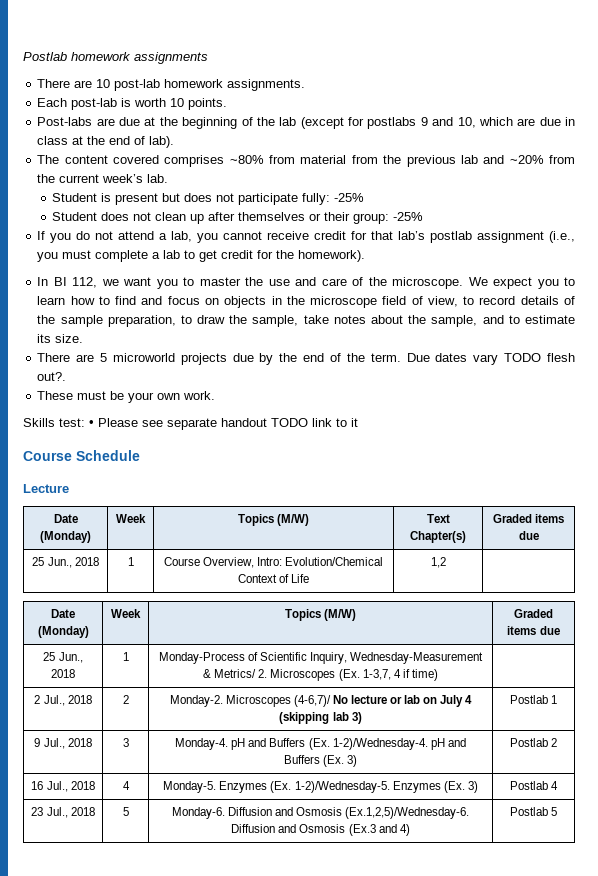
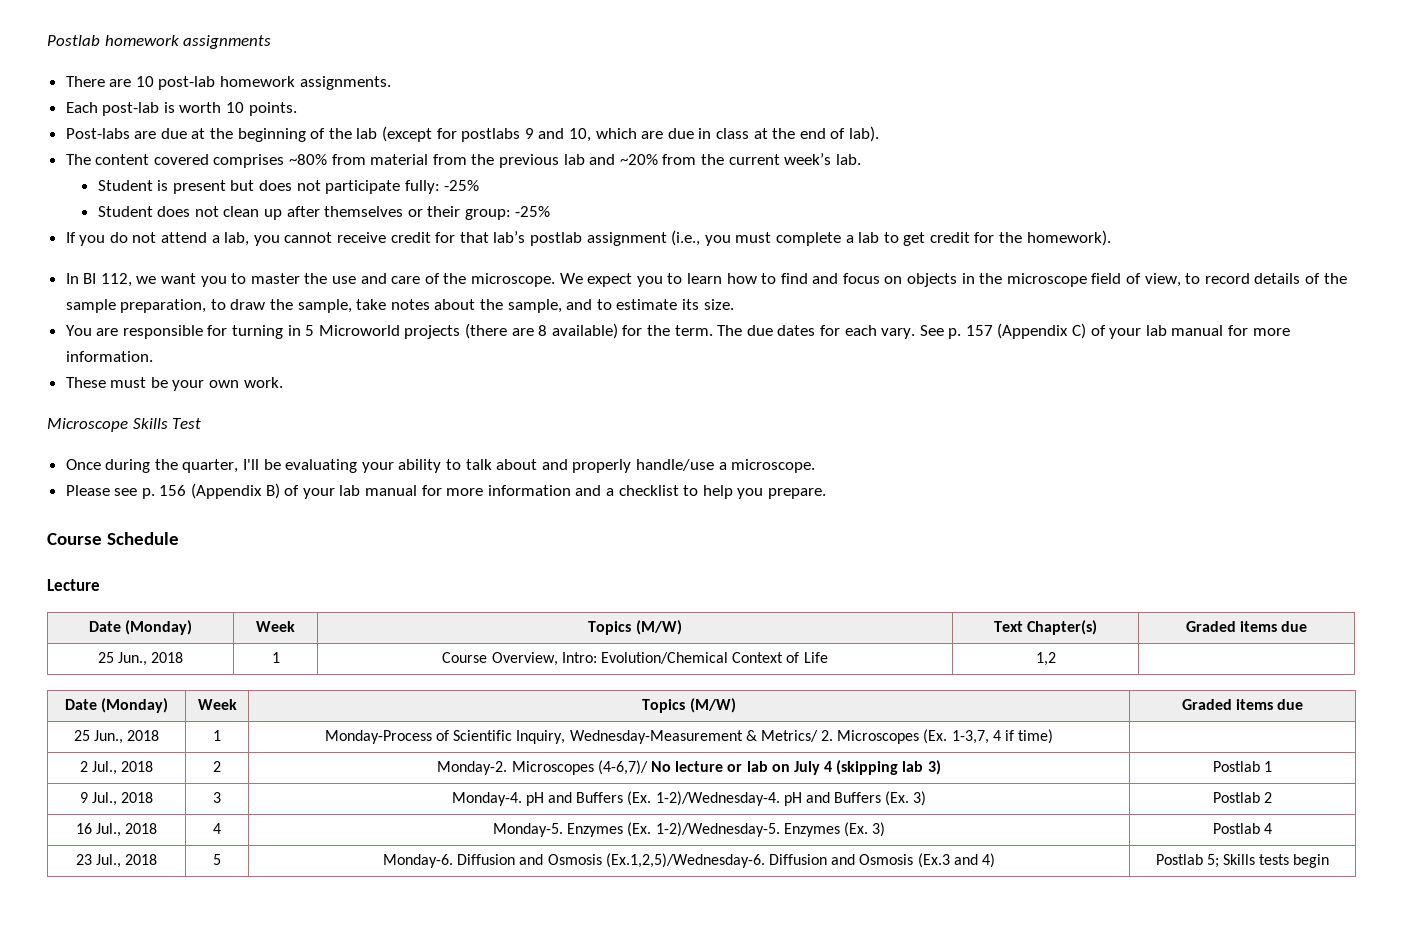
- There are 5 microworld projects due by the end of the term. Due dates vary TODO flesh out?.
+ You are responsible for turning in 5 Microworld projects (there are 8 available) for the term. The due dates for each vary. See p. 157 (Appendix C) of your lab manual for more information.
- Skills test: • Please see separate handout TODO link to it
+ Microscope Skills Test
+ Once during the quarter, I'll be evaluating your ability to talk about and properly handle/use a microscope.
+ Please see p. 156 (Appendix B) of your lab manual for more information and a checklist to help you prepare.
- 23 Jul., 2018 | 5 | Monday-6. Diffusion and Osmosis (Ex.1,2,5)/Wednesday-6. Diffusion and Osmosis (Ex.3 and 4) | Postlab 5
+ 23 Jul., 2018 | 5 | Monday-6. Diffusion and Osmosis (Ex.1,2,5)/Wednesday-6. Diffusion and Osmosis (Ex.3 and 4) | Postlab 5; Skills tests begin

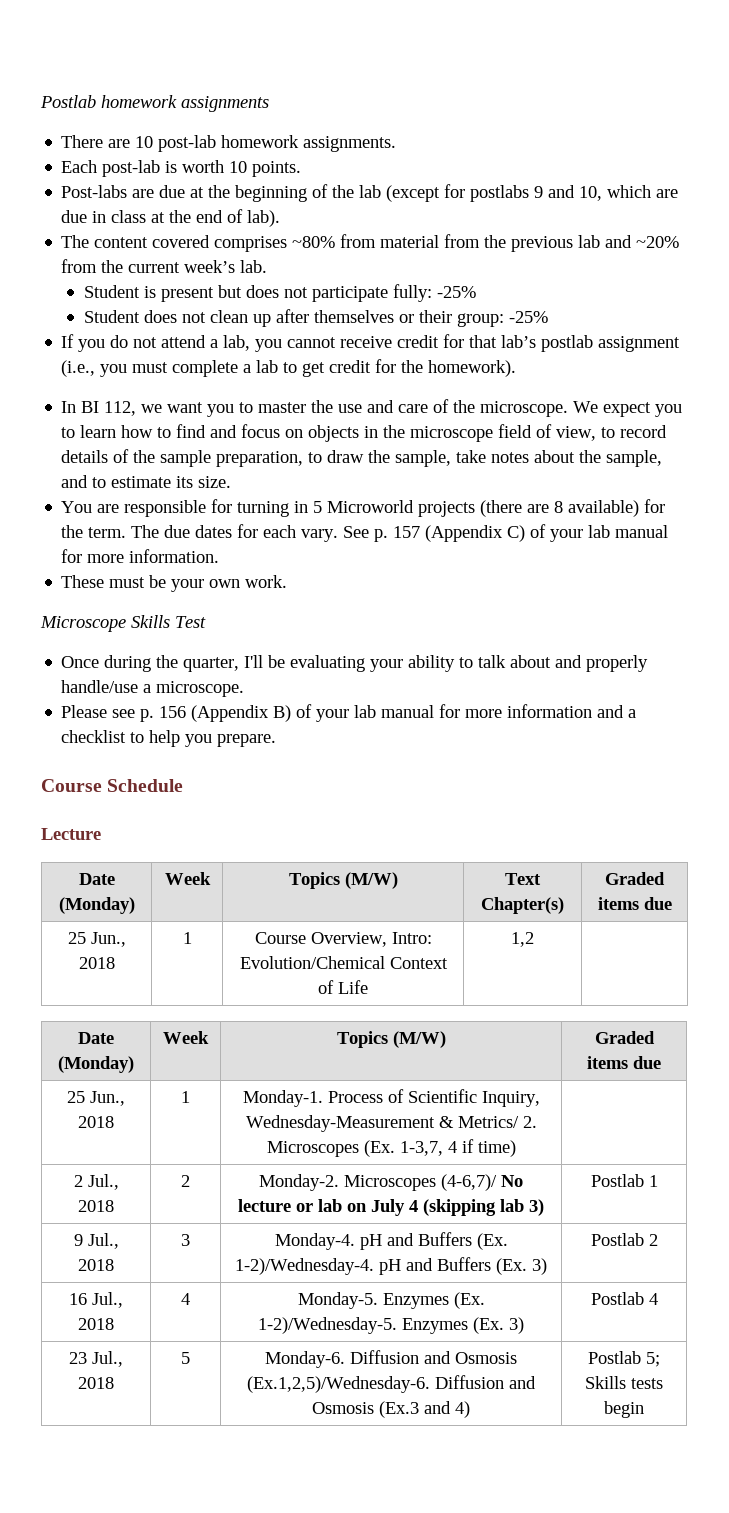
- 25 Jun., 2018 | 1 | Monday-Process of Scientific Inquiry, Wednesday-Measurement & Metrics/ 2. Microscopes (Ex. 1-3,7, 4 if time) |
+ 25 Jun., 2018 | 1 | Monday-1. Process of Scientific Inquiry, Wednesday-Measurement & Metrics/ 2. Microscopes (Ex. 1-3,7, 4 if time) |

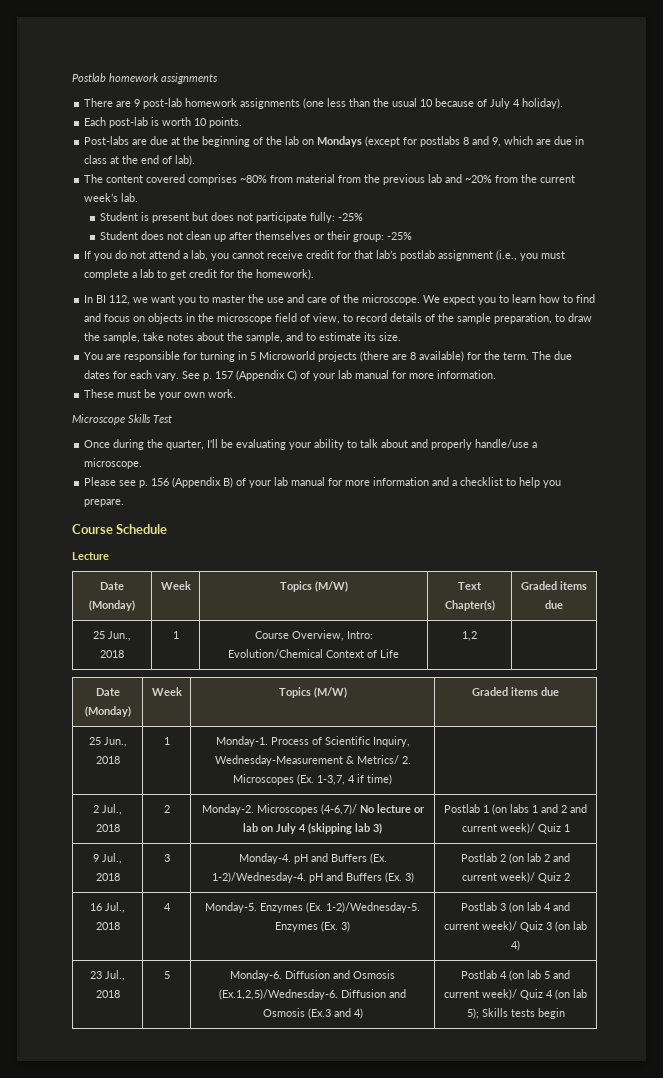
- There are 10 post-lab homework assignments.
+ There are 9 post-lab homework assignments (one less than the usual 10 because of July 4 holiday).
- Post-labs are due at the beginning of the lab (except for postlabs 9 and 10, which are due in class at the end of lab).
+ Post-labs are due at the beginning of the lab on Mondays (except for postlabs 8 and 9, which are due in class at the end of lab).
- 2 Jul., 2018 | 2 | Monday-2. Microscopes (4-6,7)/ No lecture or lab on July 4 (skipping lab 3) | Postlab 1
+ 2 Jul., 2018 | 2 | Monday-2. Microscopes (4-6,7)/ No lecture or lab on July 4 (skipping lab 3) | Postlab 1 (on labs 1 and 2 and current week)/ Quiz 1
- 9 Jul., 2018 | 3 | Monday-4. pH and Buffers (Ex. 1-2)/Wednesday-4. pH and Buffers (Ex. 3) | Postlab 2
+ 9 Jul., 2018 | 3 | Monday-4. pH and Buffers (Ex. 1-2)/Wednesday-4. pH and Buffers (Ex. 3) | Postlab 2 (on lab 2 and current week)/ Quiz 2
- 16 Jul., 2018 | 4 | Monday-5. Enzymes (Ex. 1-2)/Wednesday-5. Enzymes (Ex. 3) | Postlab 4
+ 16 Jul., 2018 | 4 | Monday-5. Enzymes (Ex. 1-2)/Wednesday-5. Enzymes (Ex. 3) | Postlab 3 (on lab 4 and current week)/ Quiz 3 (on lab 4)
- 23 Jul., 2018 | 5 | Monday-6. Diffusion and Osmosis (Ex.1,2,5)/Wednesday-6. Diffusion and Osmosis (Ex.3 and 4) | Postlab 5; Skills tests begin
+ 23 Jul., 2018 | 5 | Monday-6. Diffusion and Osmosis (Ex.1,2,5)/Wednesday-6. Diffusion and Osmosis (Ex.3 and 4) | Postlab 4 (on lab 5 and current week)/ Quiz 4 (on lab 5); Skills tests begin

